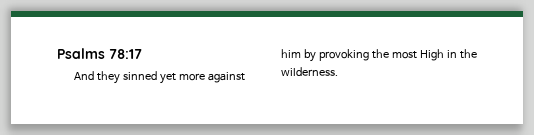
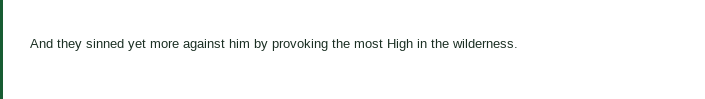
- Psalms 78:17

